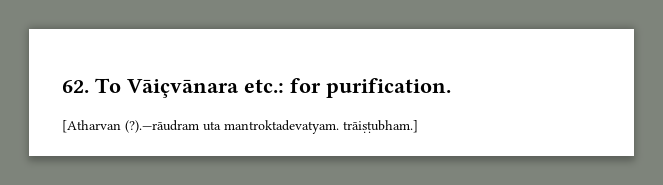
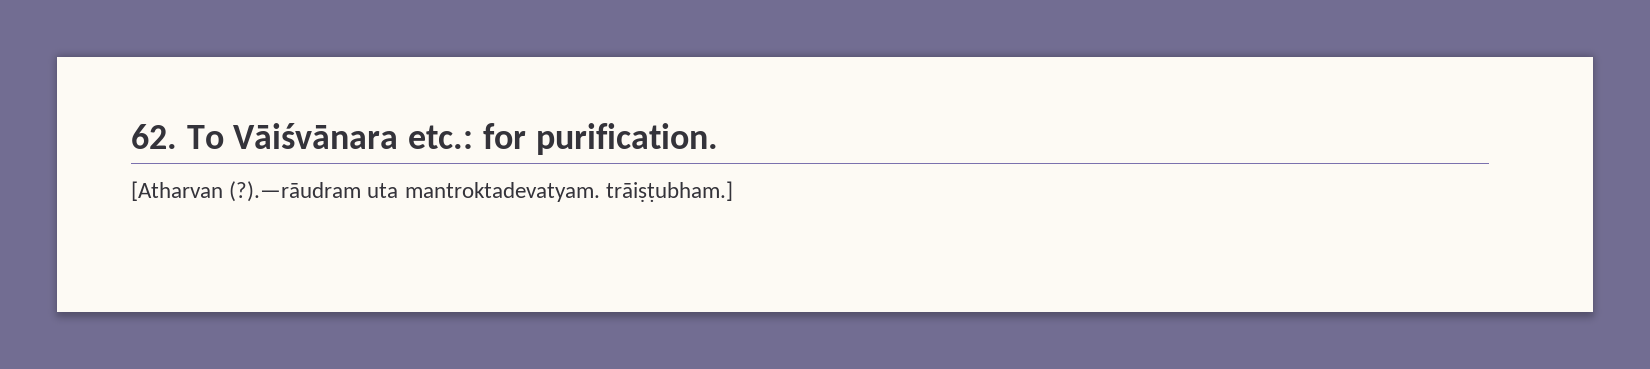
- 62. To Vāiçvānara etc.: for purification.
+ 62. To Vāiśvānara etc.: for purification.

